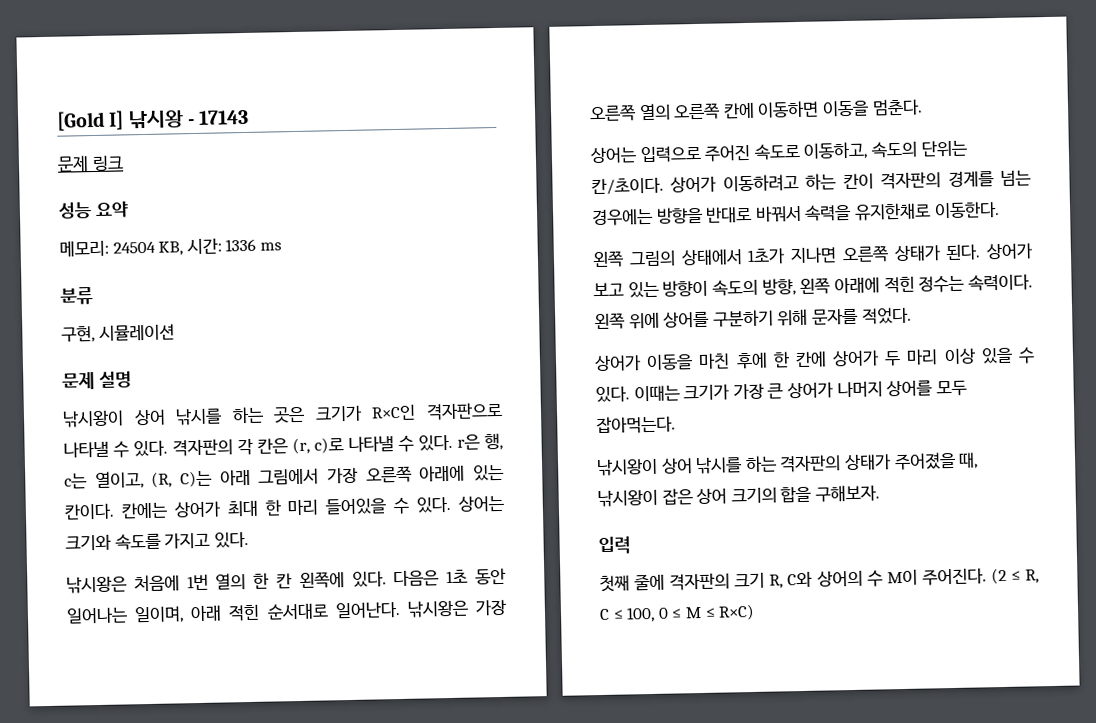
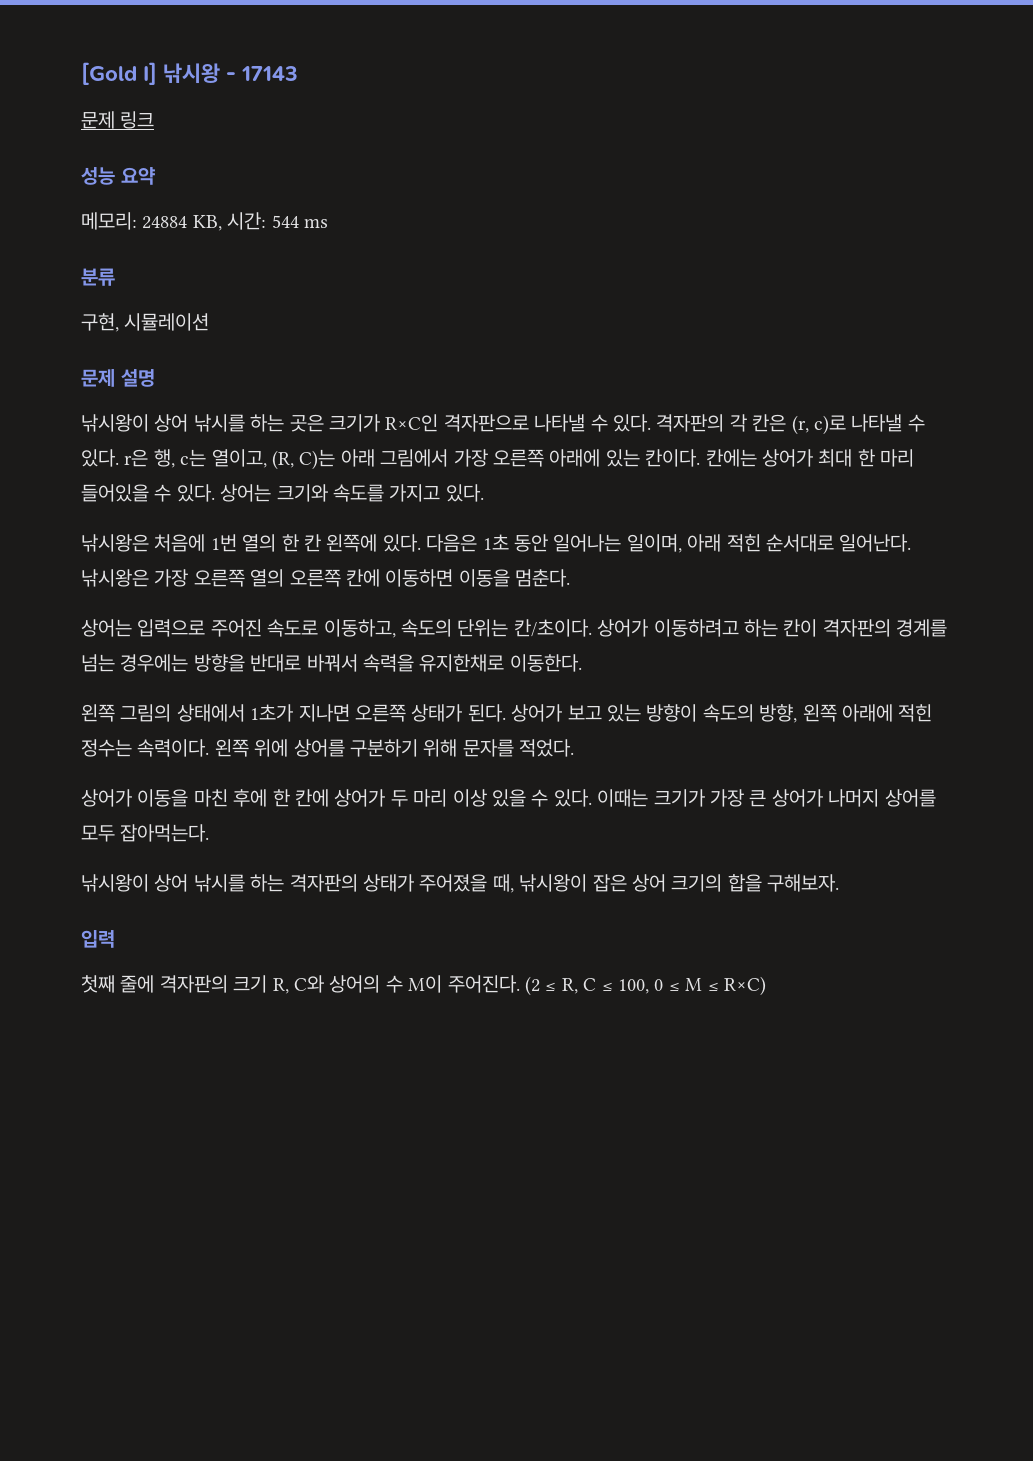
- 메모리: 24504 KB, 시간: 1336 ms
+ 메모리: 24884 KB, 시간: 544 ms

